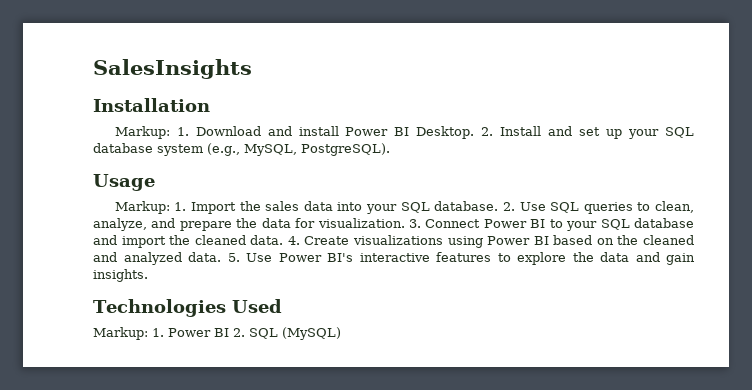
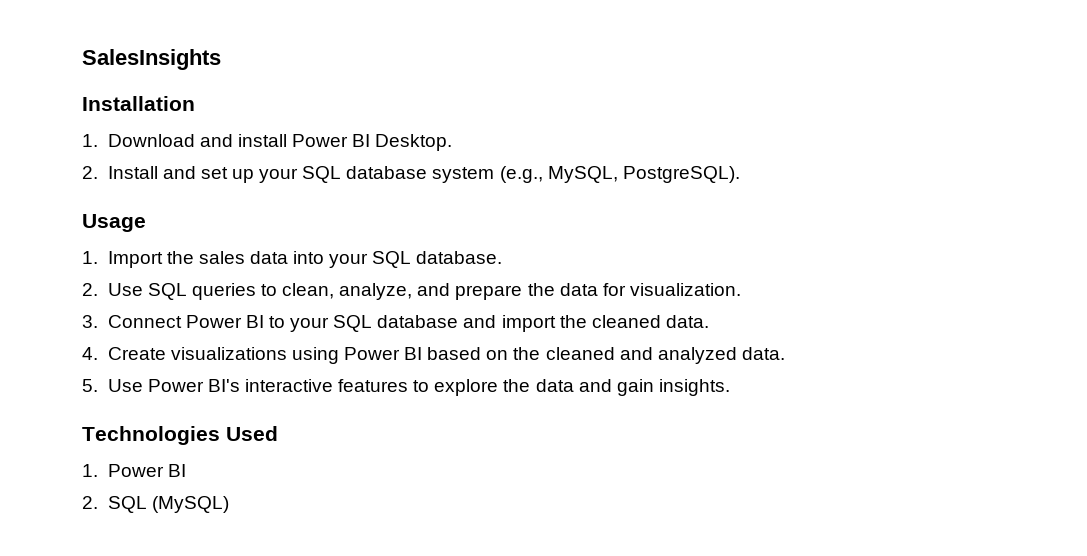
- Markup: 1. Download and install Power BI Desktop. 2. Install and set up your SQL database system (e.g., MySQL, PostgreSQL).
+ 1. Download and install Power BI Desktop.
+ 2. Install and set up your SQL database system (e.g., MySQL, PostgreSQL).
  Usage
- Markup: 1. Import the sales data into your SQL database. 2. Use SQL queries to clean, analyze, and prepare the data for visualization. 3. Connect Power BI to your SQL database and import the cleaned data. 4. Create visualizations using Power BI based on the cleaned and analyzed data. 5. Use Power BI's interactive features to explore the data and gain insights.
+ 1. Import the sales data into your SQL database.
+ 2. Use SQL queries to clean, analyze, and prepare the data for visualization.
+ 3. Connect Power BI to your SQL database and import the cleaned data.
+ 4. Create visualizations using Power BI based on the cleaned and analyzed data.
+ 5. Use Power BI's interactive features to explore the data and gain insights.
- Markup: 1. Power BI 2. SQL (MySQL)
+ 1. Power BI
+ 2. SQL (MySQL)

